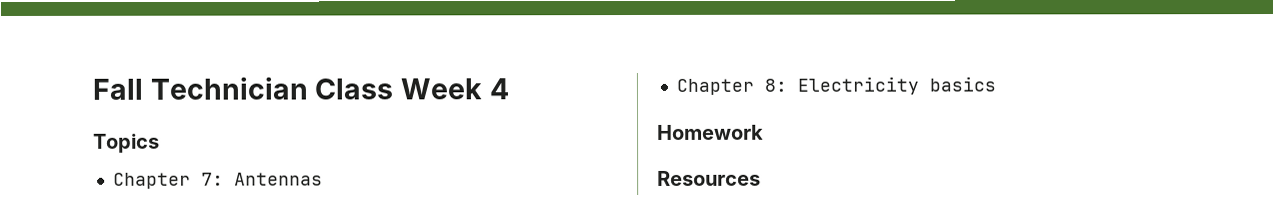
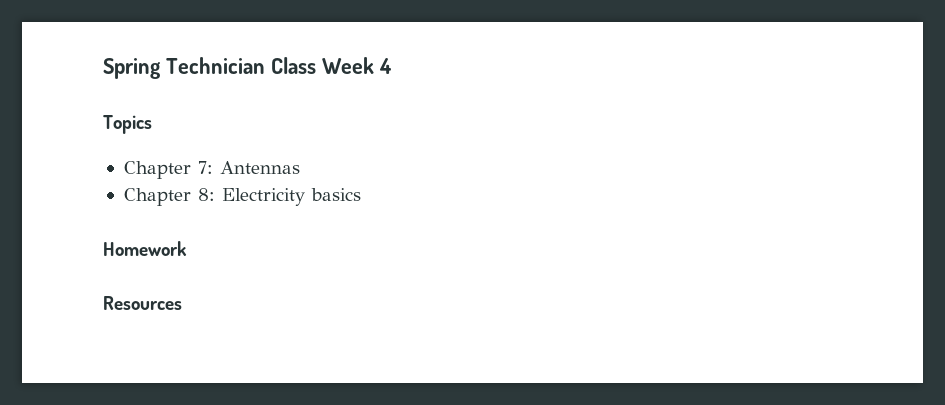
- Fall Technician Class Week 4
+ Spring Technician Class Week 4

